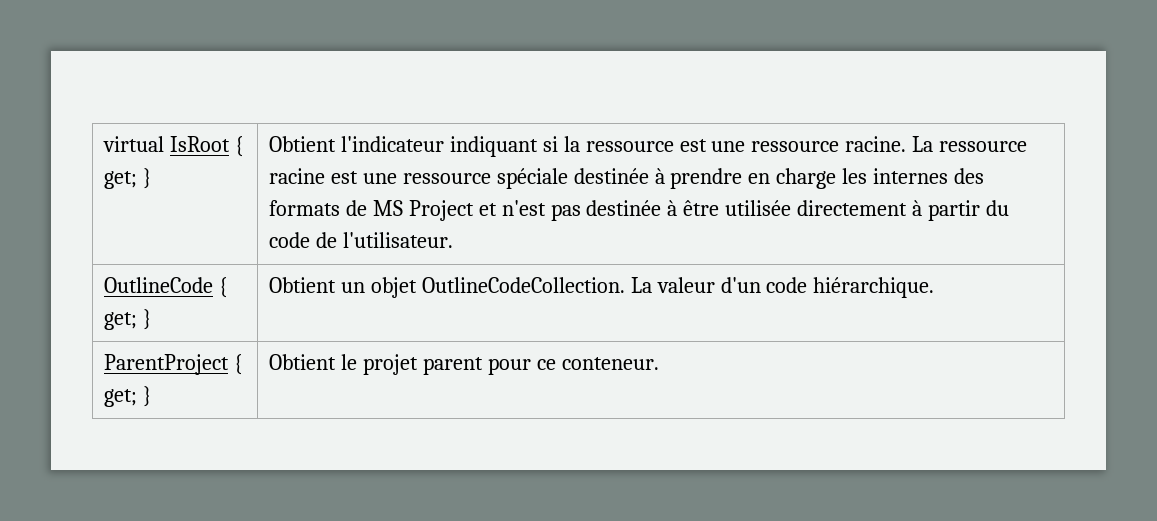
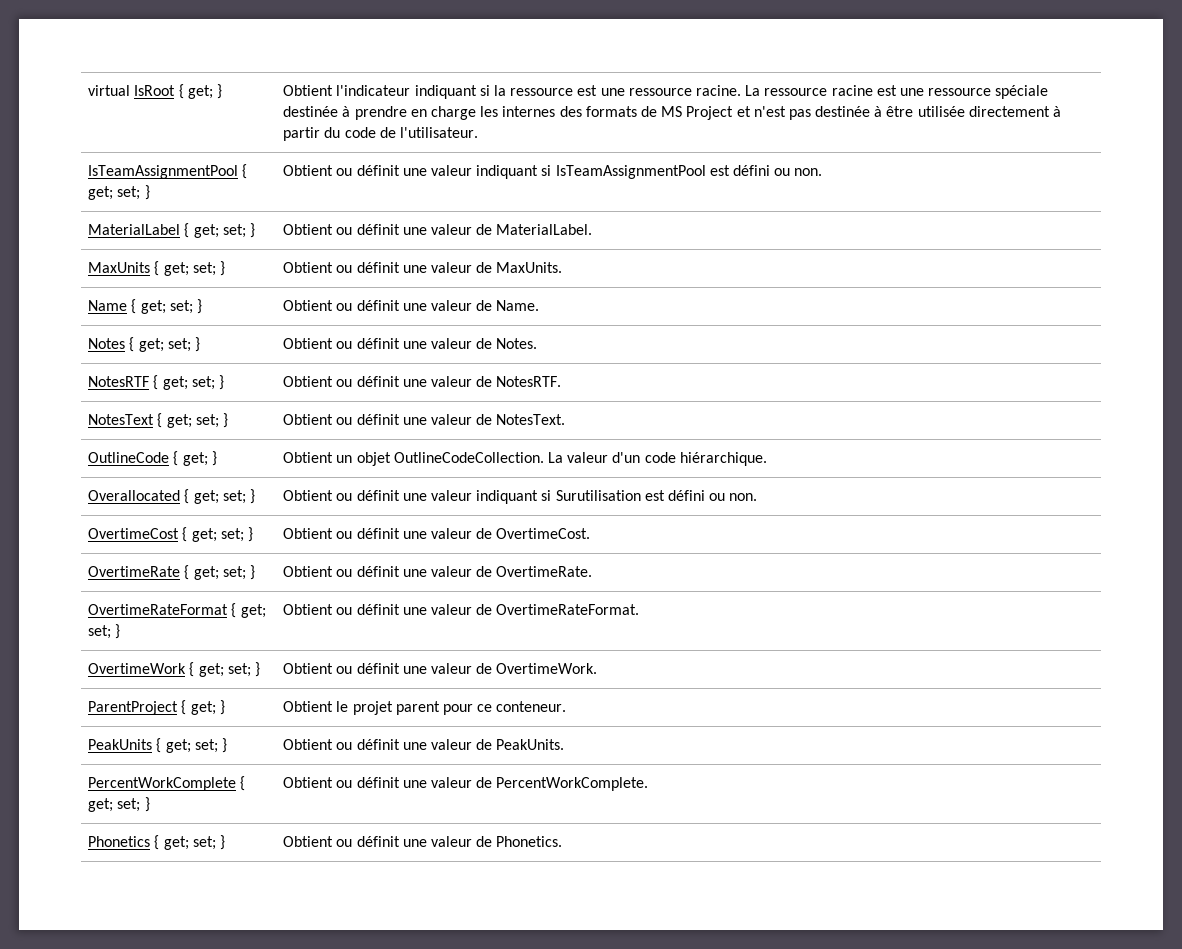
+ IsTeamAssignmentPool { get; set; } | Obtient ou définit une valeur indiquant si IsTeamAssignmentPool est défini ou non.
+ MaterialLabel { get; set; } | Obtient ou définit une valeur de MaterialLabel.
+ MaxUnits { get; set; } | Obtient ou définit une valeur de MaxUnits.
+ Name { get; set; } | Obtient ou définit une valeur de Name.
+ Notes { get; set; } | Obtient ou définit une valeur de Notes.
+ NotesRTF { get; set; } | Obtient ou définit une valeur de NotesRTF.
+ NotesText { get; set; } | Obtient ou définit une valeur de NotesText.
+ Overallocated { get; set; } | Obtient ou définit une valeur indiquant si Surutilisation est défini ou non.
+ OvertimeCost { get; set; } | Obtient ou définit une valeur de OvertimeCost.
+ OvertimeRate { get; set; } | Obtient ou définit une valeur de OvertimeRate.
+ OvertimeRateFormat { get; set; } | Obtient ou définit une valeur de OvertimeRateFormat.
+ OvertimeWork { get; set; } | Obtient ou définit une valeur de OvertimeWork.
+ PeakUnits { get; set; } | Obtient ou définit une valeur de PeakUnits.
+ PercentWorkComplete { get; set; } | Obtient ou définit une valeur de PercentWorkComplete.
+ Phonetics { get; set; } | Obtient ou définit une valeur de Phonetics.

